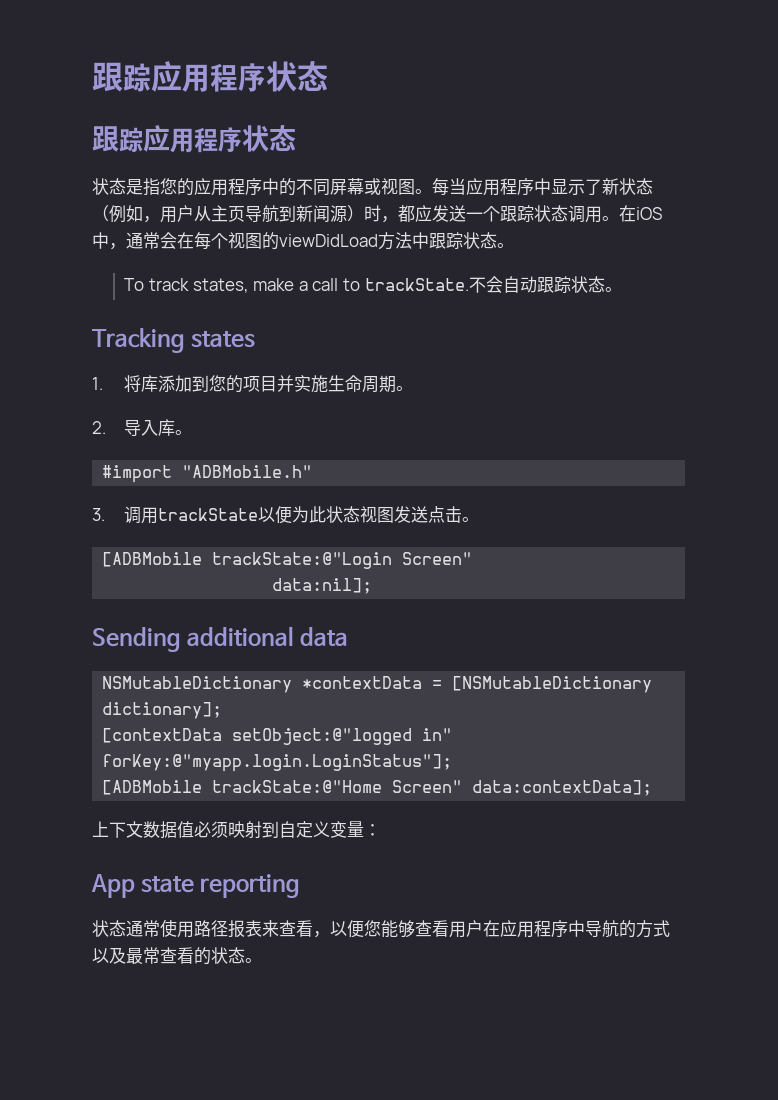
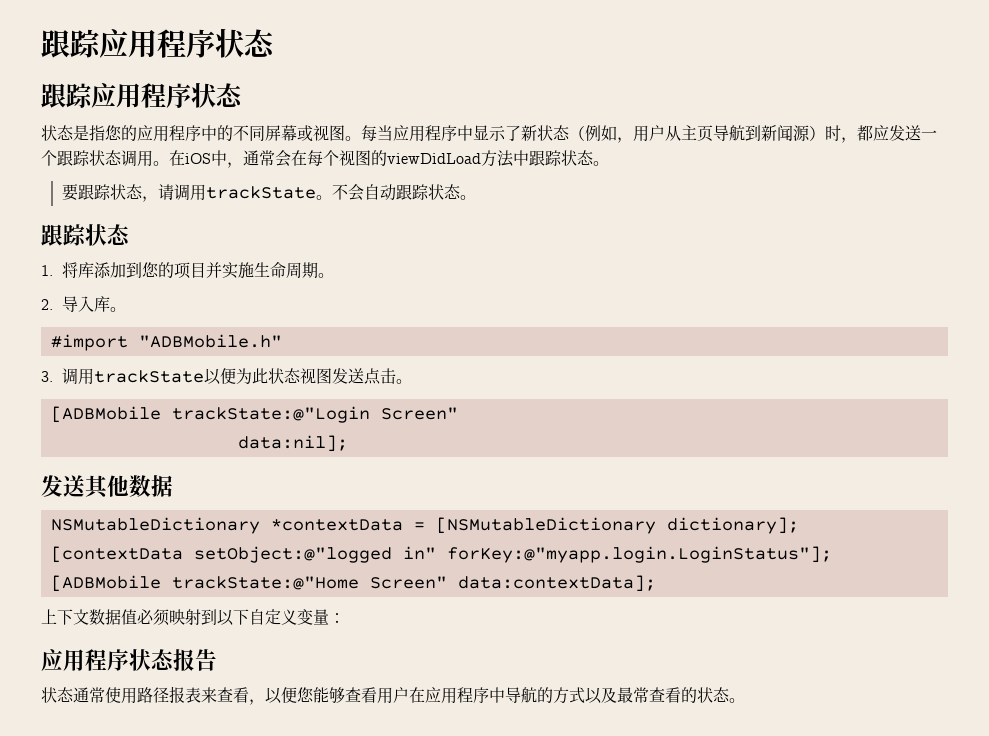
- To track states, make a call to trackState.
+ 要跟踪状态，请调用trackState。
  不会自动跟踪状态。
- Tracking states
+ 跟踪状态
- Sending additional data
+ 发送其他数据
- 上下文数据值必须映射到自定义变量：
+ 上下文数据值必须映射到以下自定义变量：
- App state reporting
+ 应用程序状态报告

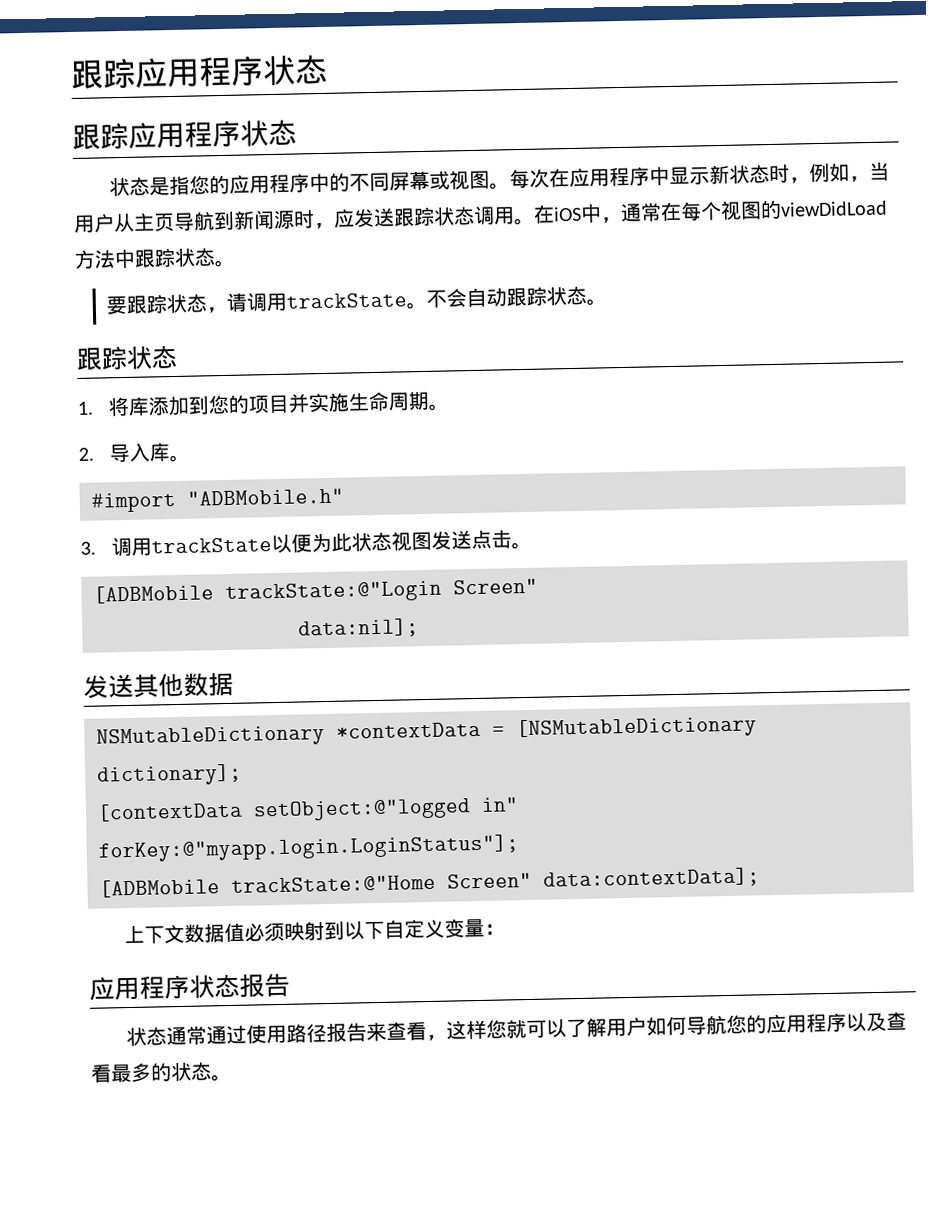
- 每当应用程序中显示了新状态（例如，用户从主页导航到新闻源）时，都应发送一个跟踪状态调用。
+ 每次在应用程序中显示新状态时，例如，当用户从主页导航到新闻源时，应发送跟踪状态调用。
- 在iOS中，通常会在每个视图的viewDidLoad方法中跟踪状态。
+ 在iOS中，通常在每个视图的viewDidLoad方法中跟踪状态。
- 状态通常使用路径报表来查看，以便您能够查看用户在应用程序中导航的方式以及最常查看的状态。
+ 状态通常通过使用路径报告来查看，这样您就可以了解用户如何导航您的应用程序以及查看最多的状态。

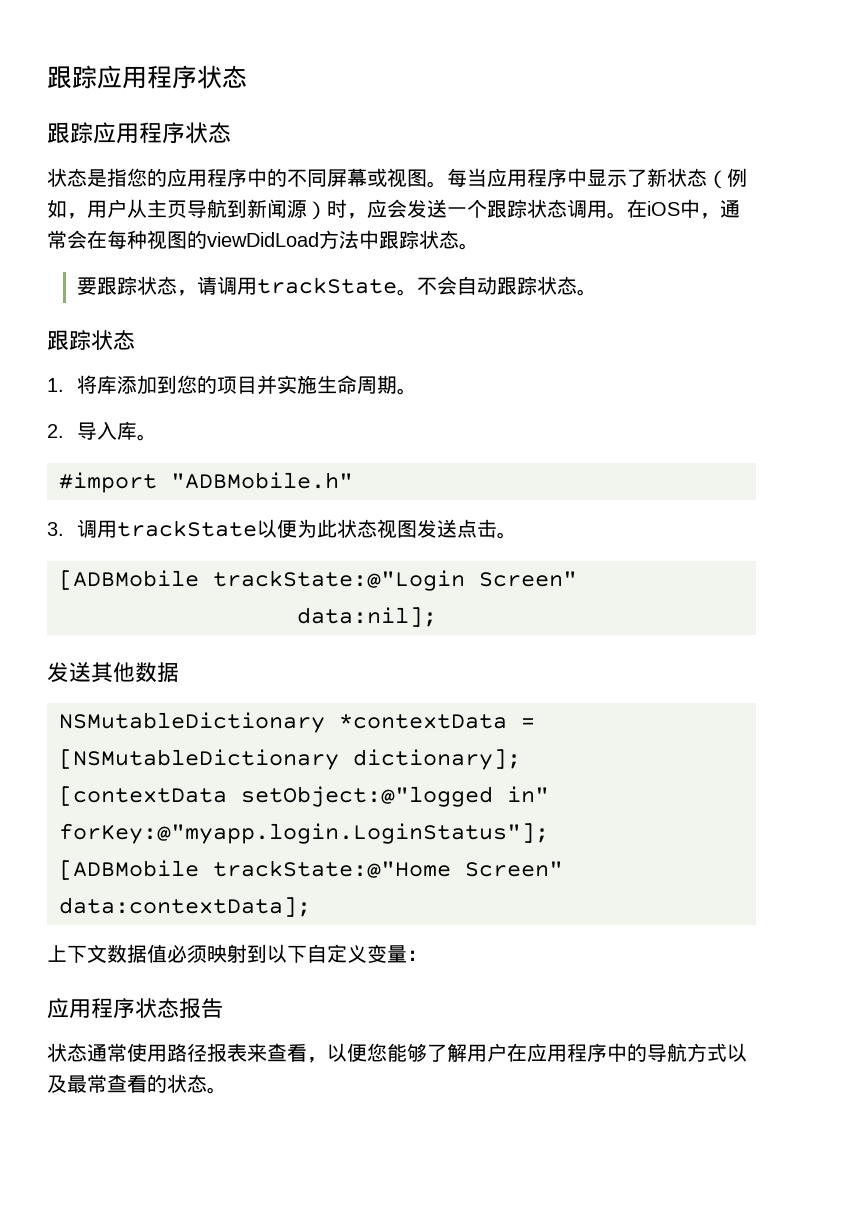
- 每次在应用程序中显示新状态时，例如，当用户从主页导航到新闻源时，应发送跟踪状态调用。
+ 每当应用程序中显示了新状态（例如，用户从主页导航到新闻源）时，应会发送一个跟踪状态调用。
- 在iOS中，通常在每个视图的viewDidLoad方法中跟踪状态。
+ 在iOS中，通常会在每种视图的viewDidLoad方法中跟踪状态。
- 状态通常通过使用路径报告来查看，这样您就可以了解用户如何导航您的应用程序以及查看最多的状态。
+ 状态通常使用路径报表来查看，以便您能够了解用户在应用程序中的导航方式以及最常查看的状态。

